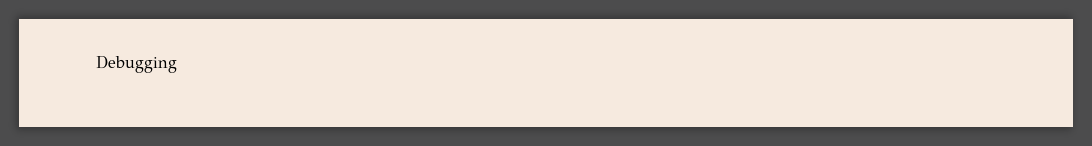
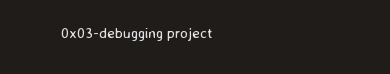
- Debugging
+ 0x03-debugging project

